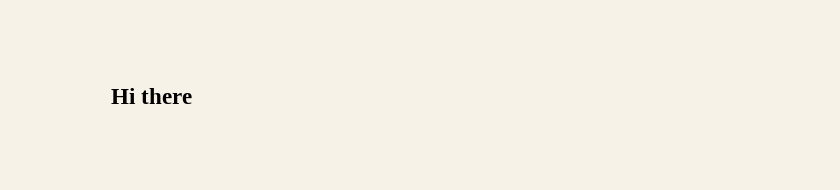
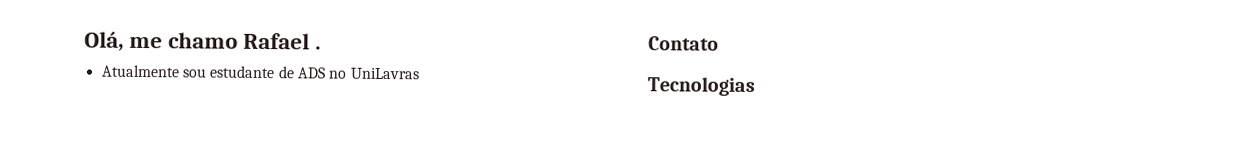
- Hi there
+ Olá, me chamo Rafael .
+ Atualmente sou estudante de ADS no UniLavras
+ Contato
+ Tecnologias

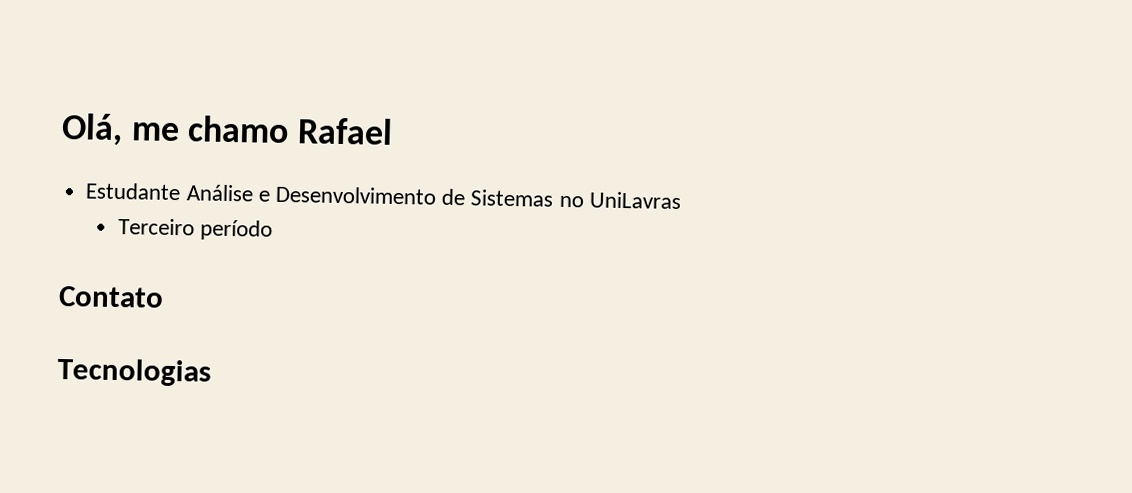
- Olá, me chamo Rafael .
- Atualmente sou estudante de ADS no UniLavras
+ Olá, me chamo Rafael
+ Estudante Análise e Desenvolvimento de Sistemas no UniLavras
+ Terceiro período

